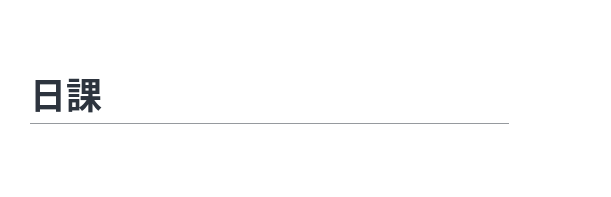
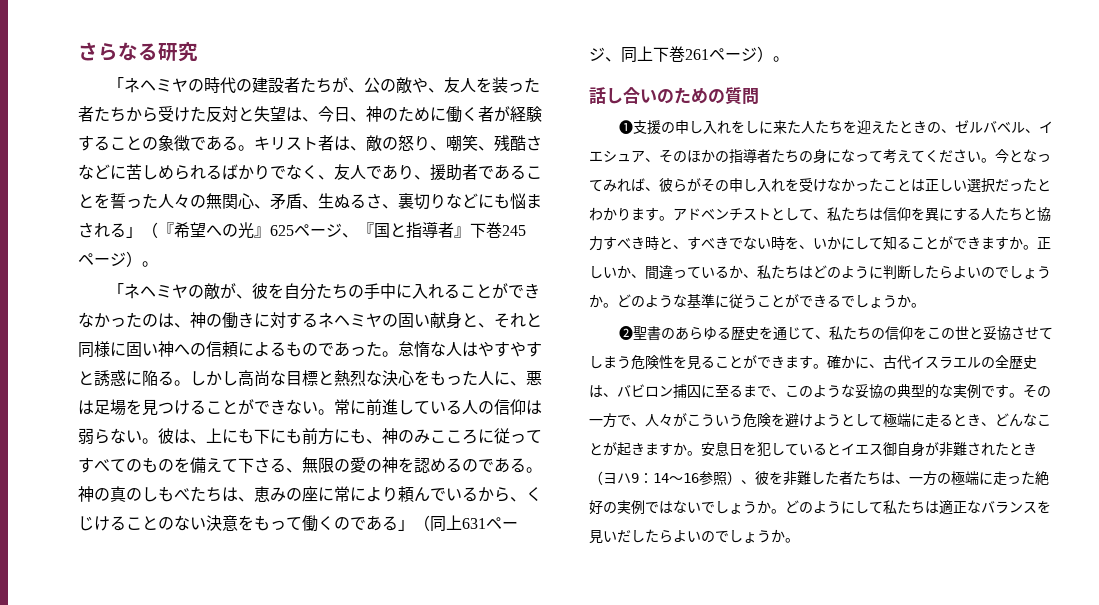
- 日課
+ さらなる研究
+ 「ネヘミヤの時代の建設者たちが、公の敵や、友人を装った者たちから受けた反対と失望は、今日、神のために働く者が経験することの象徴である。キリスト者は、敵の怒り、嘲笑、残酷さなどに苦しめられるばかりでなく、友人であり、援助者であることを誓った人々の無関心、矛盾、生ぬるさ、裏切りなどにも悩まされる」（『希望への光』625ページ、『国と指導者』下巻245ページ）。
+ 「ネヘミヤの敵が、彼を自分たちの手中に入れることができなかったのは、神の働きに対するネヘミヤの固い献身と、それと同様に固い神への信頼によるものであった。怠惰な人はやすやすと誘惑に陥る。しかし高尚な目標と熱烈な決心をもった人に、悪は足場を見つけることができない。常に前進している人の信仰は弱らない。彼は、上にも下にも前方にも、神のみこころに従ってすべてのものを備えて下さる、無限の愛の神を認めるのである。神の真のしもべたちは、恵みの座に常により頼んでいるから、くじけることのない決意をもって働くのである」（同上631ページ、同上下巻261ページ）。
+ 話し合いのための質問
+ ❶支援の申し入れをしに来た人たちを迎えたときの、ゼルバベル、イエシュア、そのほかの指導者たちの身になって考えてください。今となってみれば、彼らがその申し入れを受けなかったことは正しい選択だったとわかります。アドベンチストとして、私たちは信仰を異にする人たちと協力すべき時と、すべきでない時を、いかにして知ることができますか。正しいか、間違っているか、私たちはどのように判断したらよいのでしょうか。どのような基準に従うことができるでしょうか。
+ ❷聖書のあらゆる歴史を通じて、私たちの信仰をこの世と妥協させてしまう危険性を見ることができます。確かに、古代イスラエルの全歴史は、バビロン捕囚に至るまで、このような妥協の典型的な実例です。その一方で、人々がこういう危険を避けようとして極端に走るとき、どんなことが起きますか。安息日を犯しているとイエス御自身が非難されたとき（ヨハ9：14～16参照）、彼を非難した者たちは、一方の極端に走った絶好の実例ではないでしょうか。どのようにして私たちは適正なバランスを見いだしたらよいのでしょうか。

